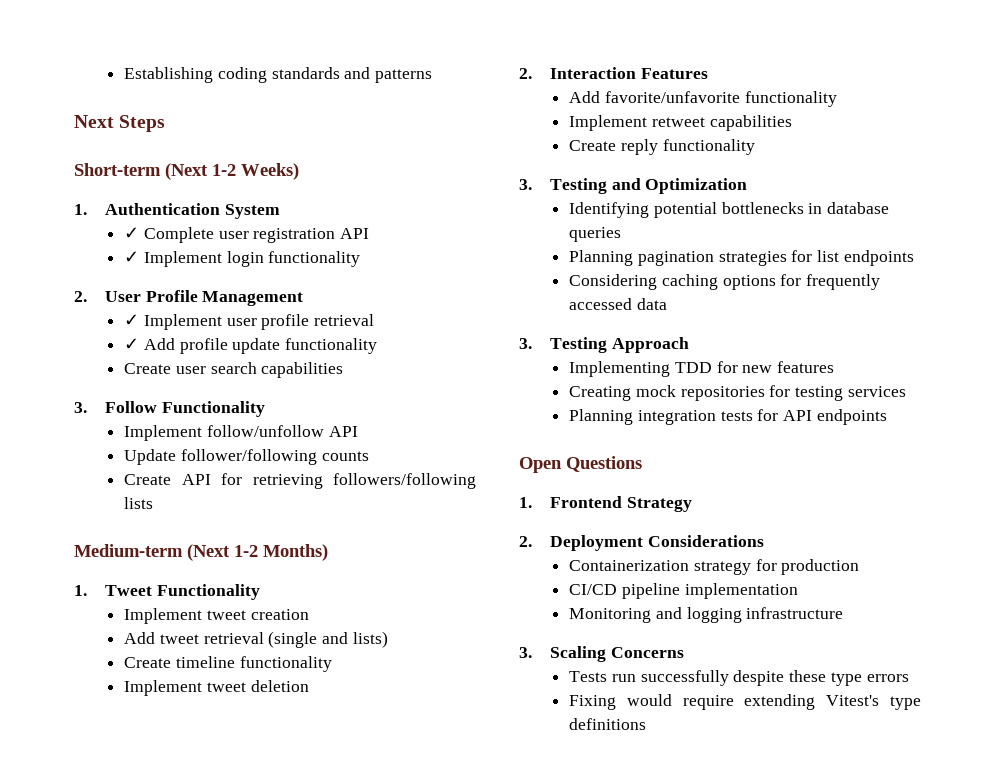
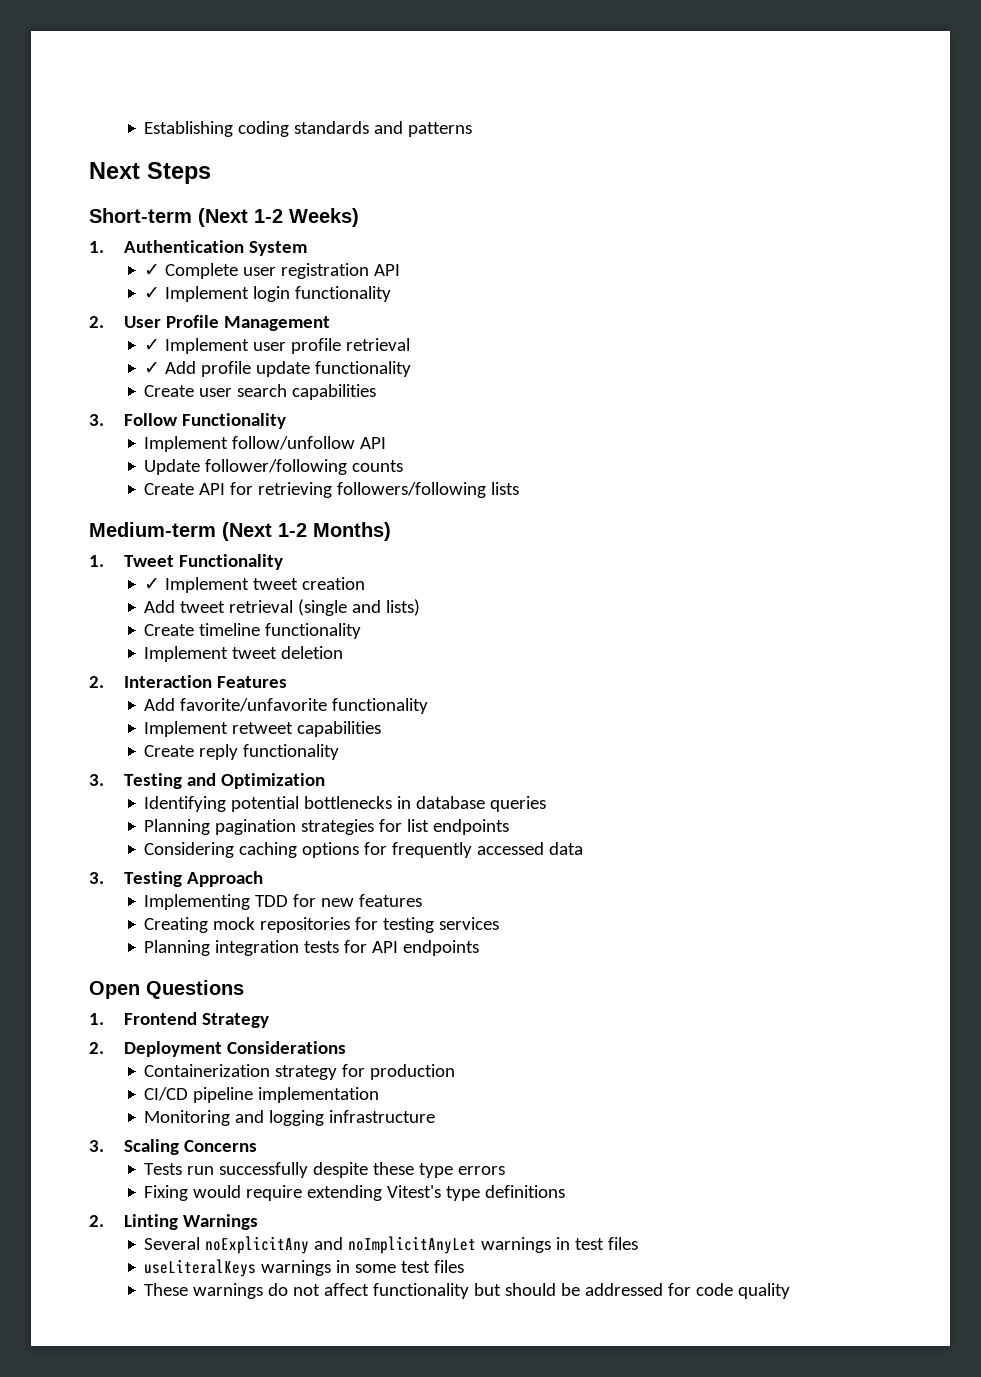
- Implement tweet creation
+ ✓ Implement tweet creation
+ 2. Linting Warnings
+ Several noExplicitAny and noImplicitAnyLet warnings in test files
+ useLiteralKeys warnings in some test files
+ These warnings do not affect functionality but should be addressed for code quality

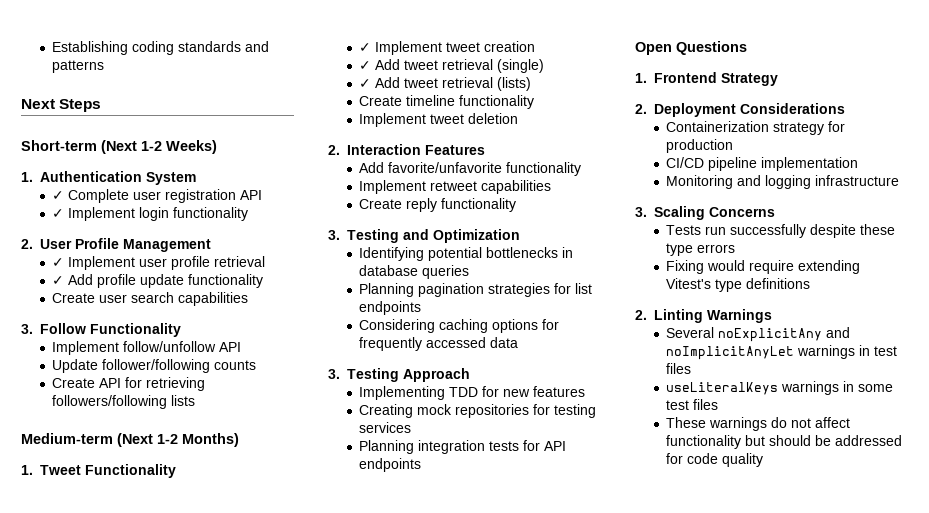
- Add tweet retrieval (single and lists)
+ ✓ Add tweet retrieval (single)
+ ✓ Add tweet retrieval (lists)

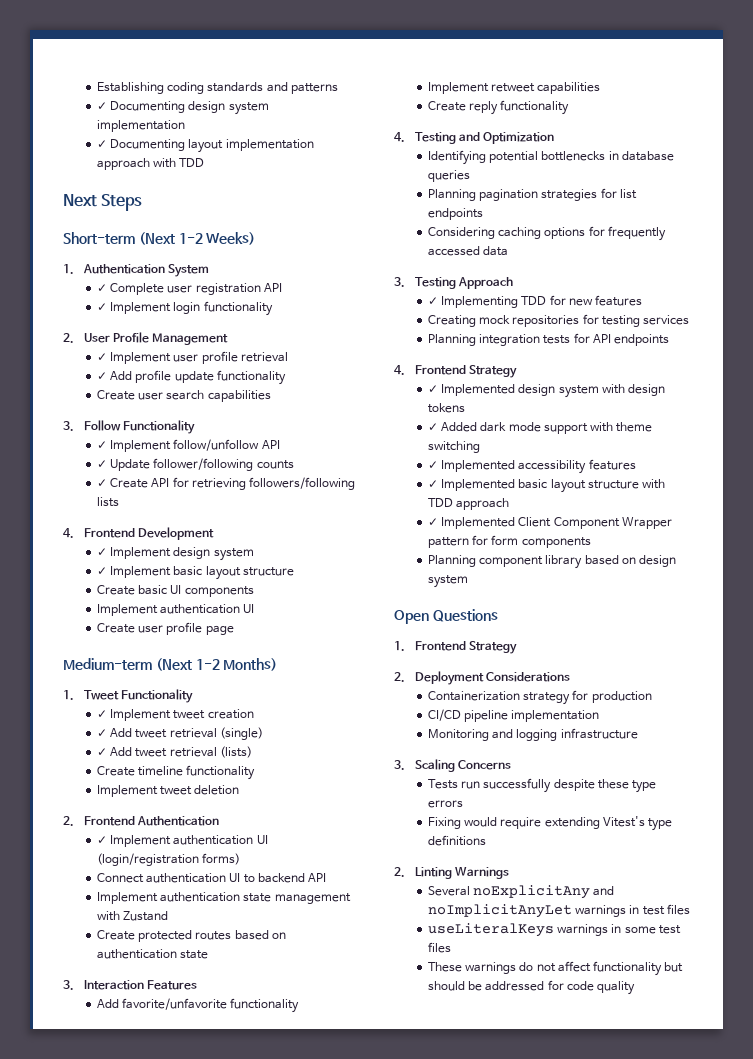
+ ✓ Documenting design system implementation
+ ✓ Documenting layout implementation approach with TDD
- Implement follow/unfollow API
+ ✓ Implement follow/unfollow API
- Update follower/following counts
+ ✓ Update follower/following counts
- Create API for retrieving followers/following lists
+ ✓ Create API for retrieving followers/following lists
+ 4. Frontend Development
+ ✓ Implement design system
+ ✓ Implement basic layout structure
+ Create basic UI components
+ Implement authentication UI
+ Create user profile page
- 2. Interaction Features
+ 2. Frontend Authentication
+ ✓ Implement authentication UI (login/registration forms)
+ Connect authentication UI to backend API
+ Implement authentication state management with Zustand
+ Create protected routes based on authentication state
+ 3. Interaction Features
- 3. Testing and Optimization
+ 4. Testing and Optimization
- Implementing TDD for new features
+ ✓ Implementing TDD for new features
+ 4. Frontend Strategy
+ ✓ Implemented design system with design tokens
+ ✓ Added dark mode support with theme switching
+ ✓ Implemented accessibility features
+ ✓ Implemented basic layout structure with TDD approach
+ ✓ Implemented Client Component Wrapper pattern for form components
+ Planning component library based on design system

